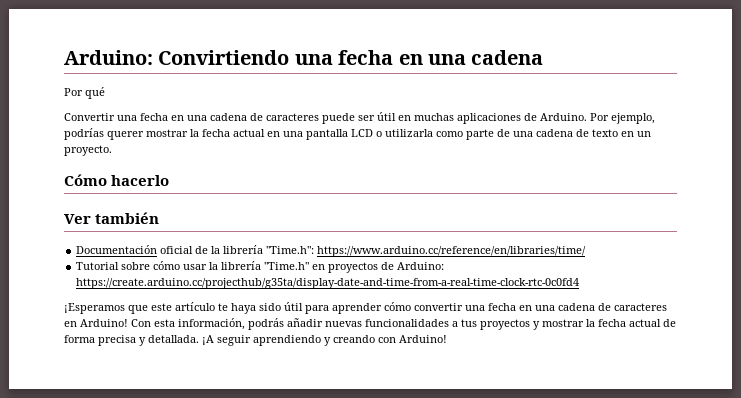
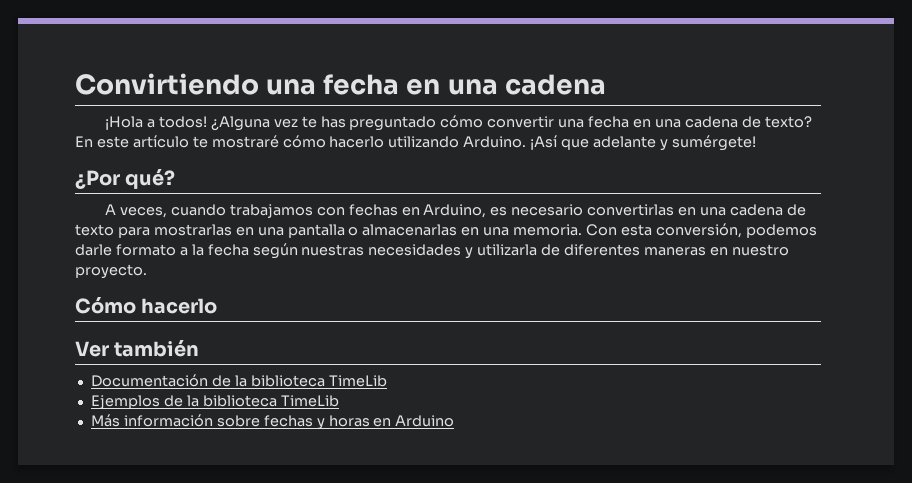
- Arduino: Convirtiendo una fecha en una cadena
+ Convirtiendo una fecha en una cadena
- Por qué
- Convertir una fecha en una cadena de caracteres puede ser útil en muchas aplicaciones de Arduino. Por ejemplo, podrías querer mostrar la fecha actual en una pantalla LCD o utilizarla como parte de una cadena de texto en un proyecto.
+ ¡Hola a todos! ¿Alguna vez te has preguntado cómo convertir una fecha en una cadena de texto? En este artículo te mostraré cómo hacerlo utilizando Arduino. ¡Así que adelante y sumérgete!
+ ¿Por qué?
+ A veces, cuando trabajamos con fechas en Arduino, es necesario convertirlas en una cadena de texto para mostrarlas en una pantalla o almacenarlas en una memoria. Con esta conversión, podemos darle formato a la fecha según nuestras necesidades y utilizarla de diferentes maneras en nuestro proyecto.
- Documentación oficial de la librería "Time.h": https://www.arduino.cc/reference/en/libraries/time/
- Tutorial sobre cómo usar la librería "Time.h" en proyectos de Arduino: https://create.arduino.cc/projecthub/g35ta/display-date-and-time-from-a-real-time-clock-rtc-0c0fd4
- ¡Esperamos que este artículo te haya sido útil para aprender cómo convertir una fecha en una cadena de caracteres en Arduino! Con esta información, podrás añadir nuevas funcionalidades a tus proyectos y mostrar la fecha actual de forma precisa y detallada. ¡A seguir aprendiendo y creando con Arduino!
+ Documentación de la biblioteca TimeLib
+ Ejemplos de la biblioteca TimeLib
+ Más información sobre fechas y horas en Arduino

